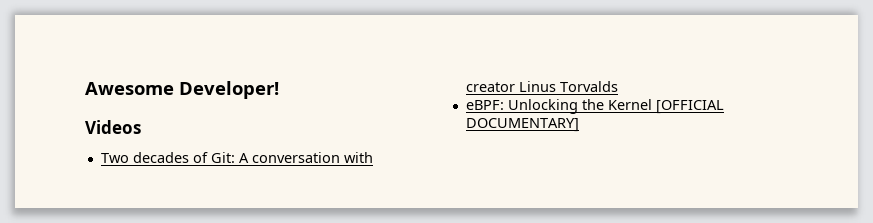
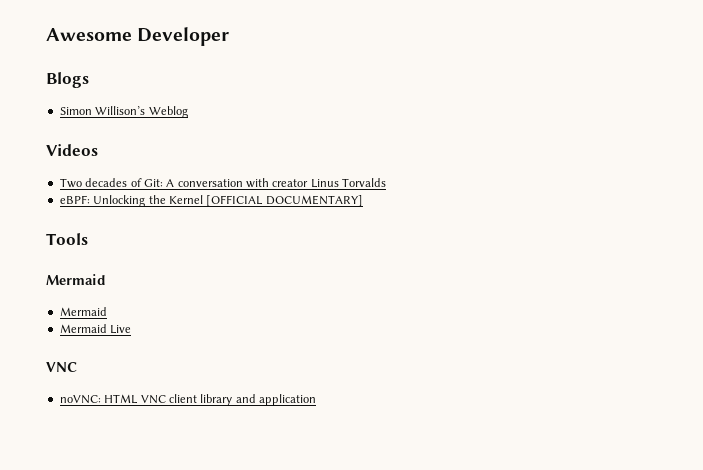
- Awesome Developer!
+ Awesome Developer
+ Blogs
+ Simon Willison’s Weblog
+ Tools
+ Mermaid
+ Mermaid
+ Mermaid Live
+ VNC
+ noVNC: HTML VNC client library and application

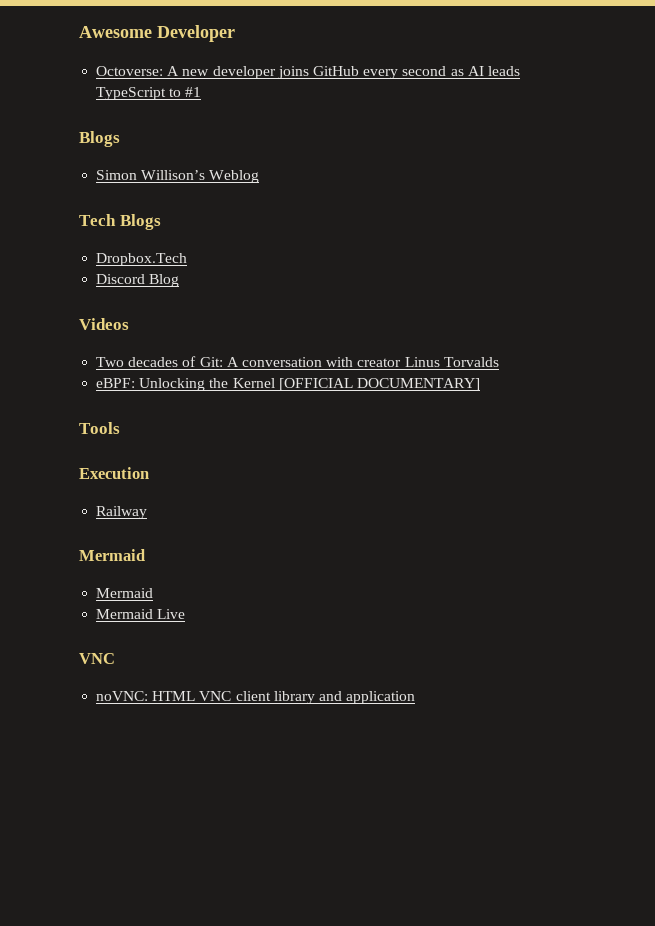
+ Octoverse: A new developer joins GitHub every second as AI leads TypeScript to #1
+ Tech Blogs
+ Dropbox.Tech
+ Discord Blog
+ Execution
+ Railway

